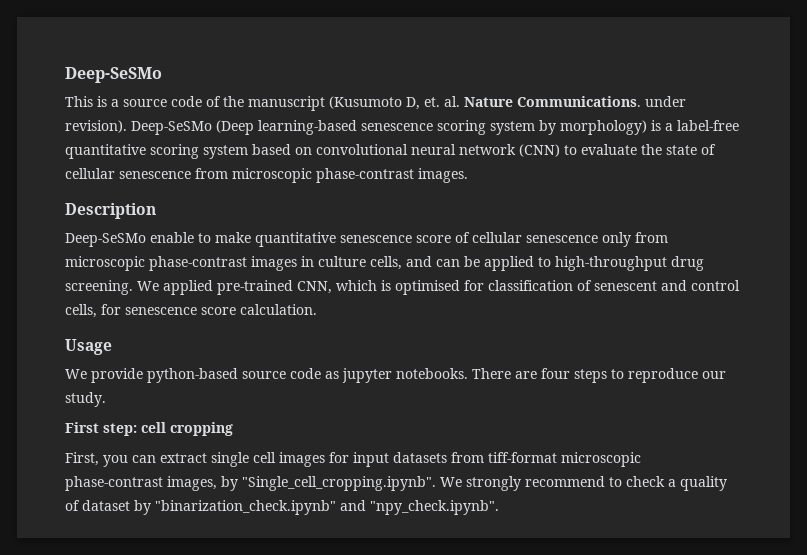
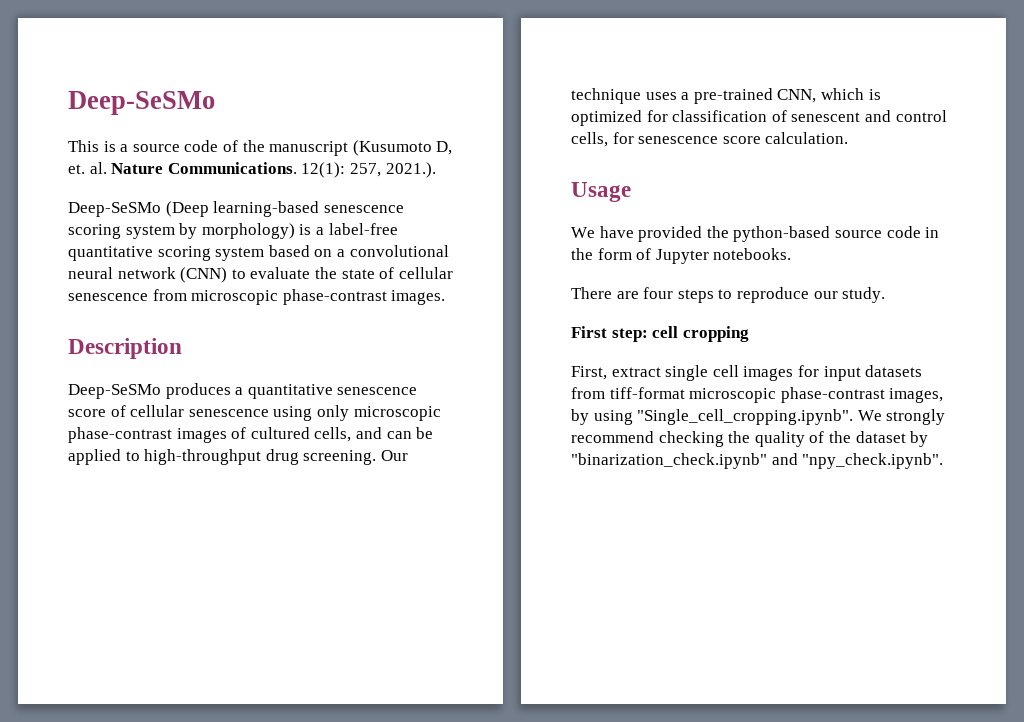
- This is a source code of the manuscript (Kusumoto D, et. al. Nature Communications. under revision). Deep-SeSMo (Deep learning-based senescence scoring system by morphology) is a label-free quantitative scoring system based on convolutional neural network (CNN) to evaluate the state of cellular senescence from microscopic phase-contrast images.
+ This is a source code of the manuscript (Kusumoto D, et. al. Nature Communications. 12(1): 257, 2021.).
+ Deep-SeSMo (Deep learning-based senescence scoring system by morphology) is a label-free quantitative scoring system based on a convolutional neural network (CNN) to evaluate the state of cellular senescence from microscopic phase-contrast images.
- Deep-SeSMo enable to make quantitative senescence score of cellular senescence only from microscopic phase-contrast images in culture cells, and can be applied to high-throughput drug screening.
+ Deep-SeSMo produces a quantitative senescence score of cellular senescence using only microscopic phase-contrast images of cultured cells, and can be applied to high-throughput drug screening.
- We applied pre-trained CNN, which is optimised for classification of senescent and control cells, for senescence score calculation.
+ Our technique uses a pre-trained CNN, which is optimized for classification of senescent and control cells, for senescence score calculation.
- We provide python-based source code as jupyter notebooks. There are four steps to reproduce our study.
+ We have provided the python-based source code in the form of Jupyter notebooks.
+ There are four steps to reproduce our study.
- First, you can extract single cell images for input datasets from tiff-format microscopic phase-contrast images, by "Single_cell_cropping.ipynb". We strongly recommend to check a quality of dataset by "binarization_check.ipynb" and "npy_check.ipynb".
+ First, extract single cell images for input datasets from tiff-format microscopic phase-contrast images, by using "Single_cell_cropping.ipynb". We strongly recommend checking the quality of the dataset by "binarization_check.ipynb" and "npy_check.ipynb".

